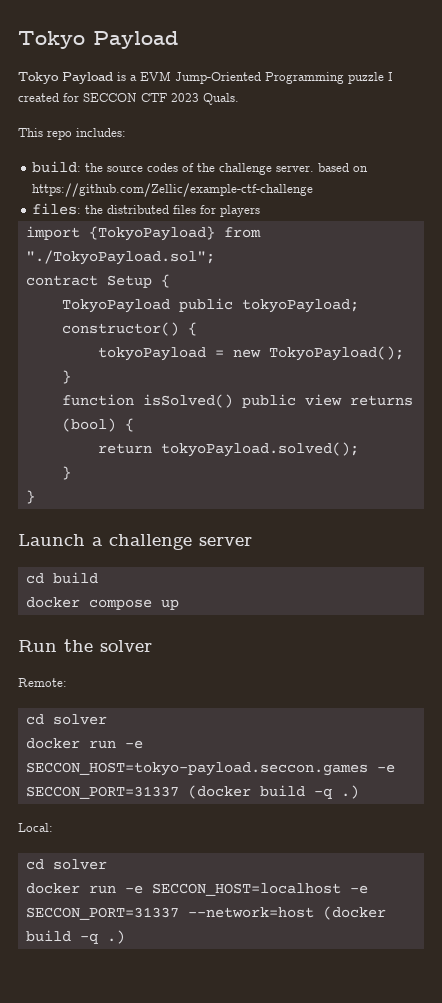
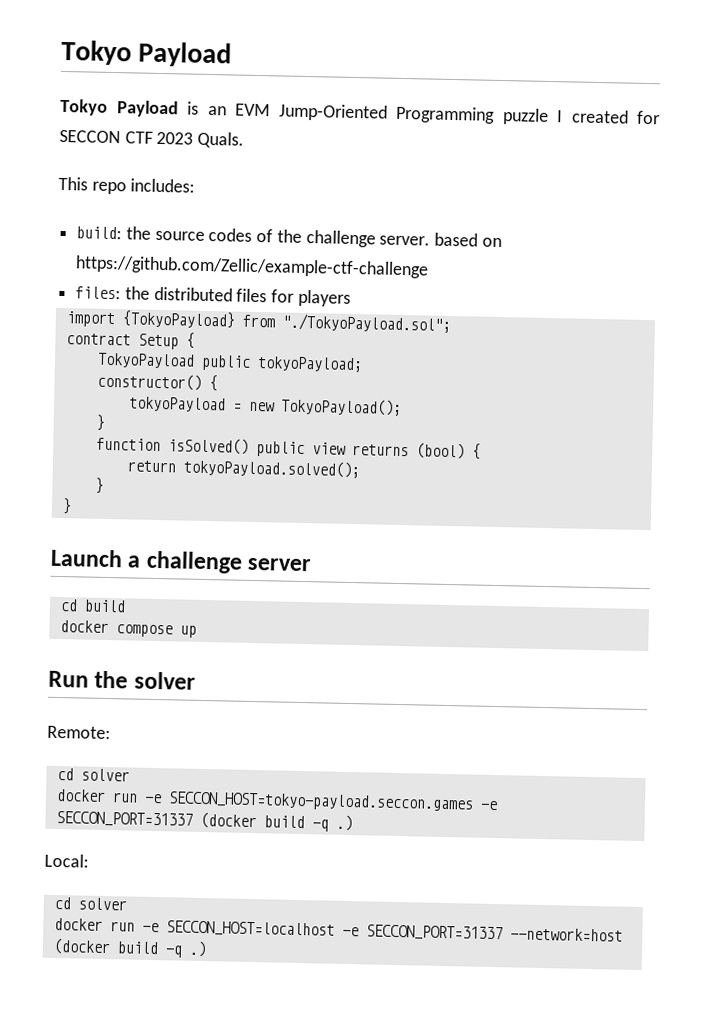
- Tokyo Payload is a EVM Jump-Oriented Programming puzzle I created for SECCON CTF 2023 Quals.
+ Tokyo Payload is an EVM Jump-Oriented Programming puzzle I created for SECCON CTF 2023 Quals.

